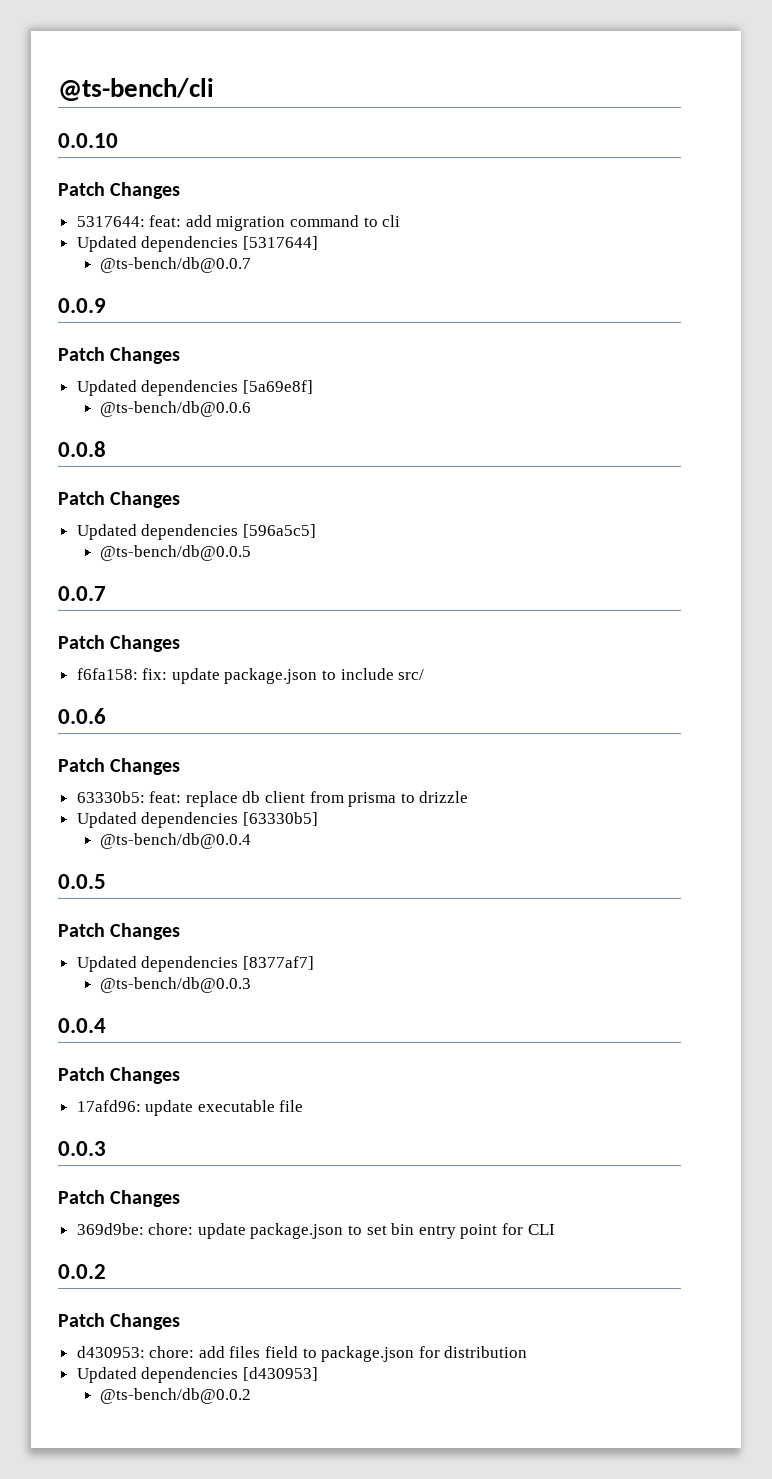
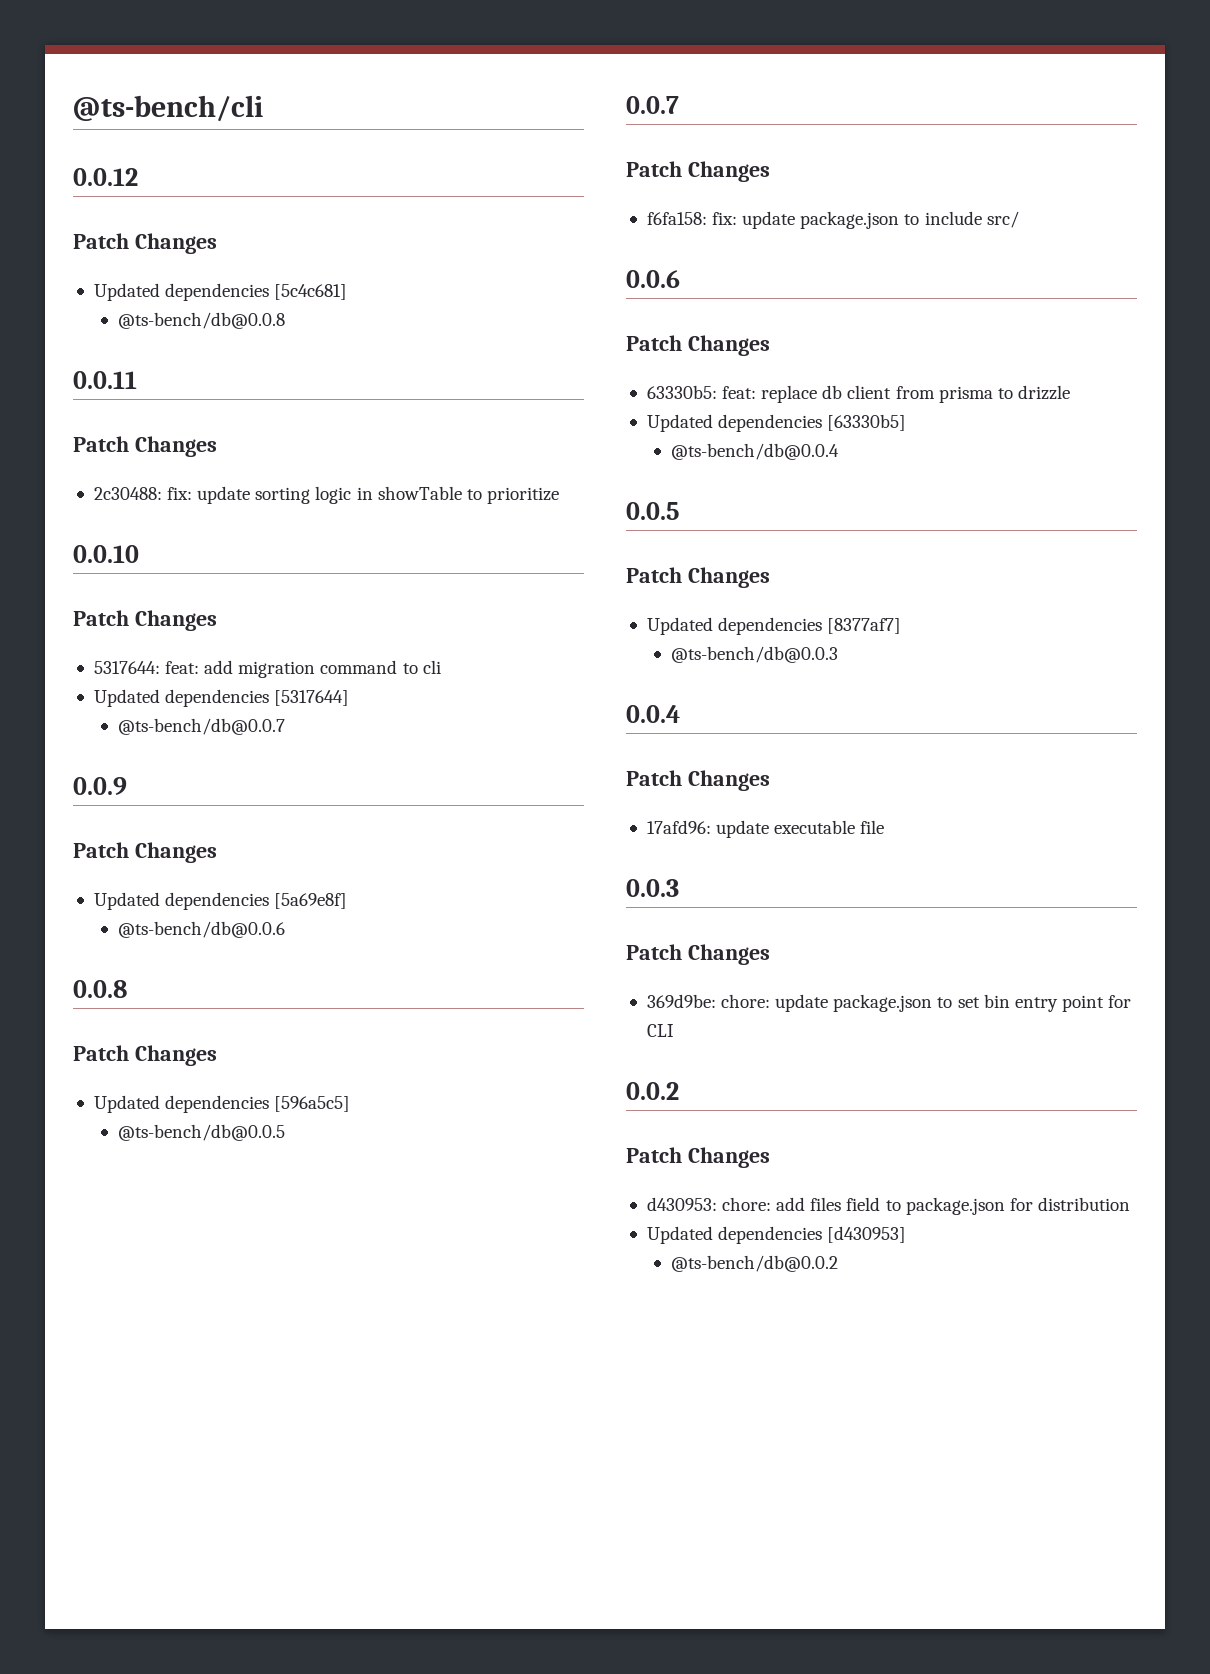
+ 0.0.12
+ Patch Changes
+ Updated dependencies [5c4c681]
+ @ts-bench/db@0.0.8
+ 0.0.11
+ Patch Changes
+ 2c30488: fix: update sorting logic in showTable to prioritize

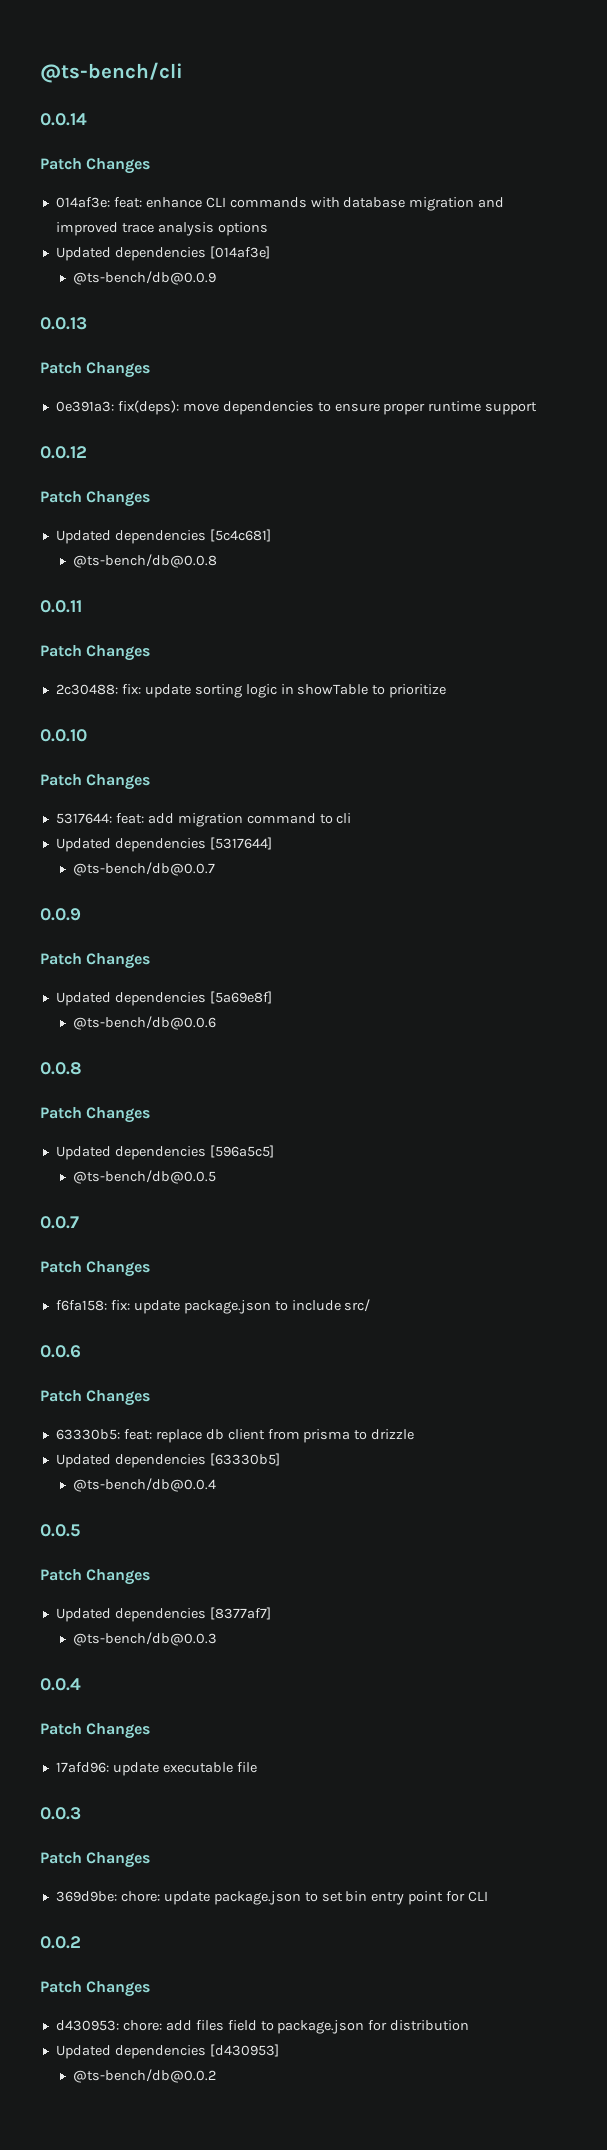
+ 0.0.14
+ Patch Changes
+ 014af3e: feat: enhance CLI commands with database migration and improved trace analysis options
+ Updated dependencies [014af3e]
+ @ts-bench/db@0.0.9
+ 0.0.13
+ Patch Changes
+ 0e391a3: fix(deps): move dependencies to ensure proper runtime support

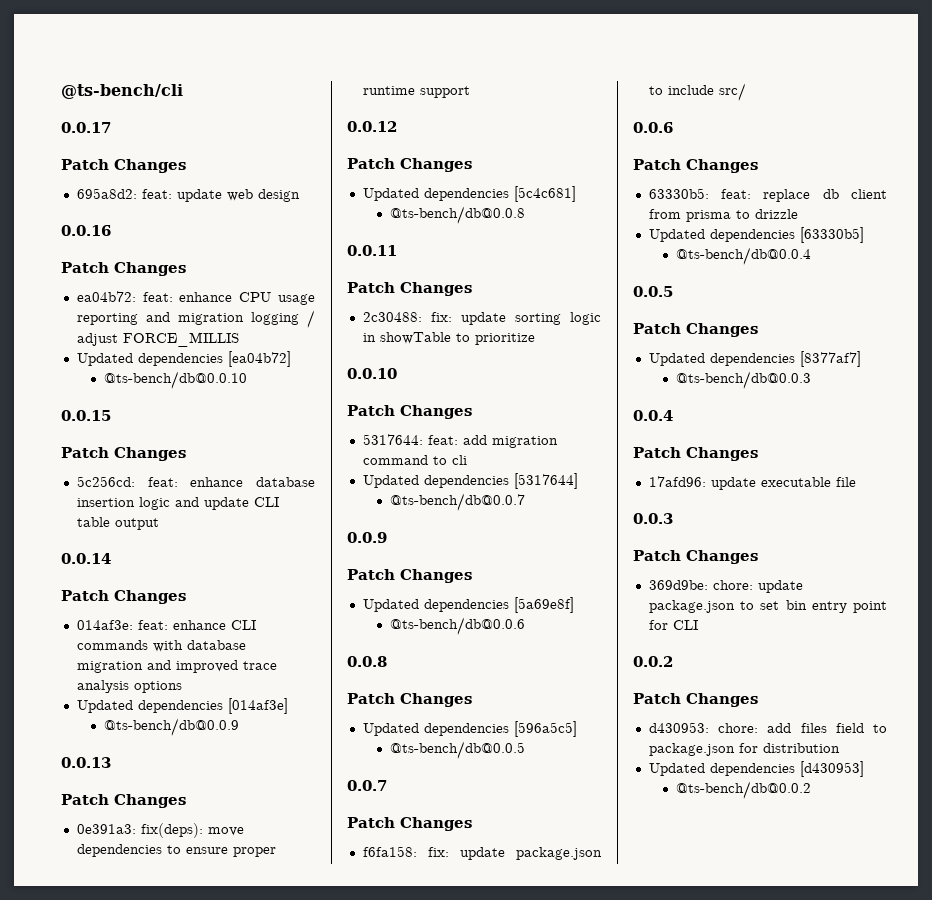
+ 0.0.17
+ Patch Changes
+ 695a8d2: feat: update web design
+ 0.0.16
+ Patch Changes
+ ea04b72: feat: enhance CPU usage reporting and migration logging / adjust FORCE_MILLIS
+ Updated dependencies [ea04b72]
+ @ts-bench/db@0.0.10
+ 0.0.15
+ Patch Changes
+ 5c256cd: feat: enhance database insertion logic and update CLI table output

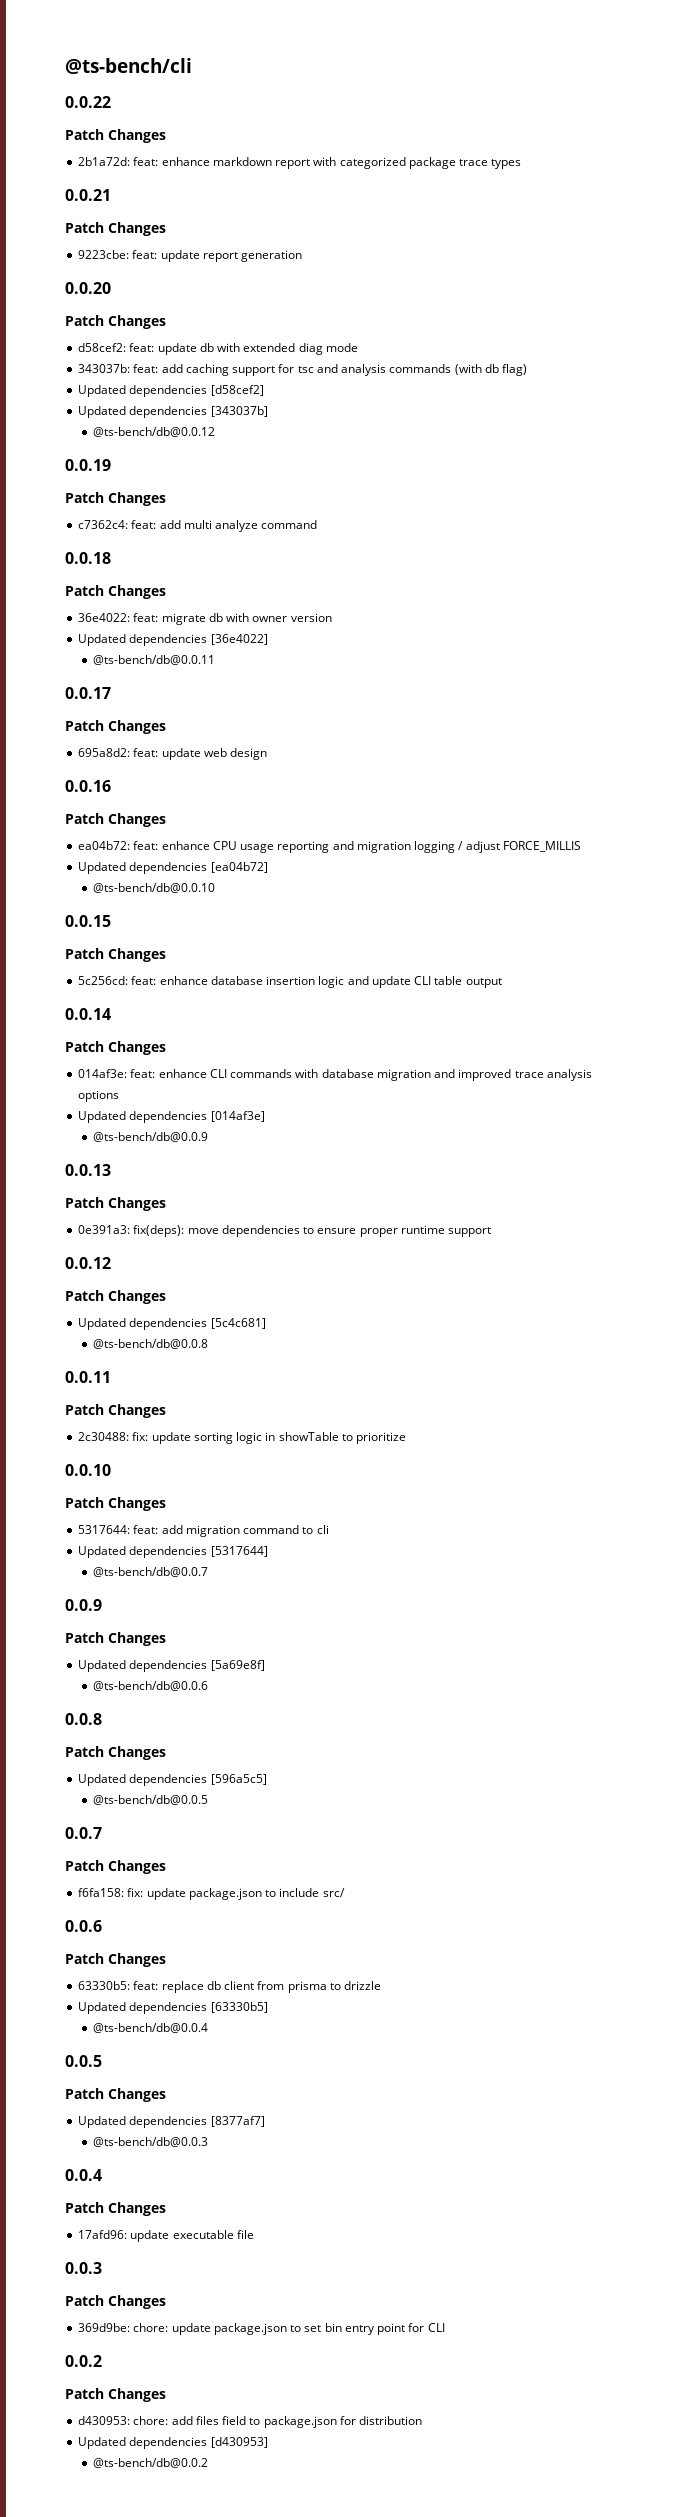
+ 0.0.22
+ Patch Changes
+ 2b1a72d: feat: enhance markdown report with categorized package trace types
+ 0.0.21
+ Patch Changes
+ 9223cbe: feat: update report generation
+ 0.0.20
+ Patch Changes
+ d58cef2: feat: update db with extended diag mode
+ 343037b: feat: add caching support for tsc and analysis commands (with db flag)
+ Updated dependencies [d58cef2]
+ Updated dependencies [343037b]
+ @ts-bench/db@0.0.12
+ 0.0.19
+ Patch Changes
+ c7362c4: feat: add multi analyze command
+ 0.0.18
+ Patch Changes
+ 36e4022: feat: migrate db with owner version
+ Updated dependencies [36e4022]
+ @ts-bench/db@0.0.11

